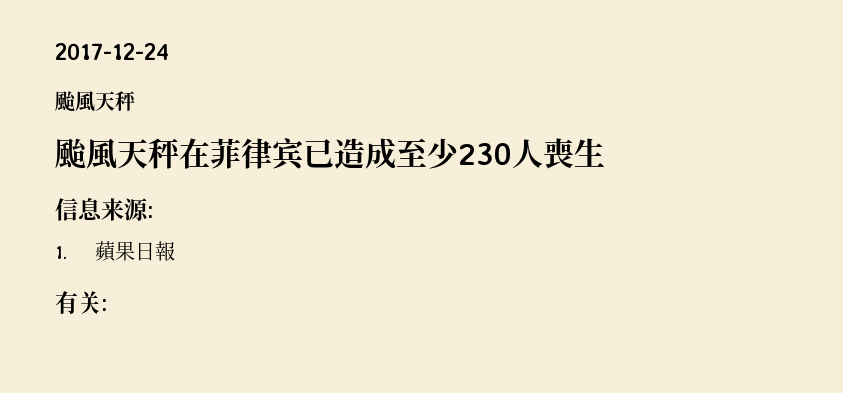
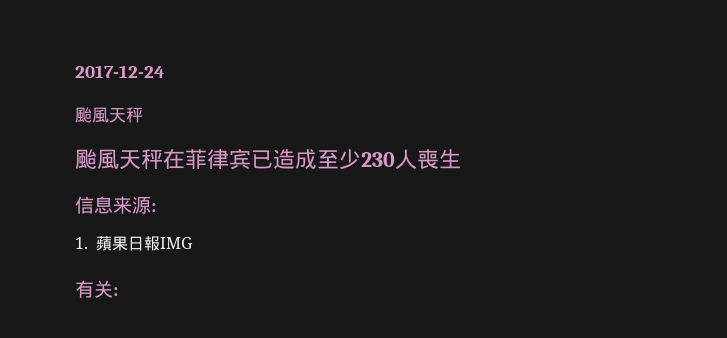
- 1.蘋果日報
+ 1.蘋果日報IMG

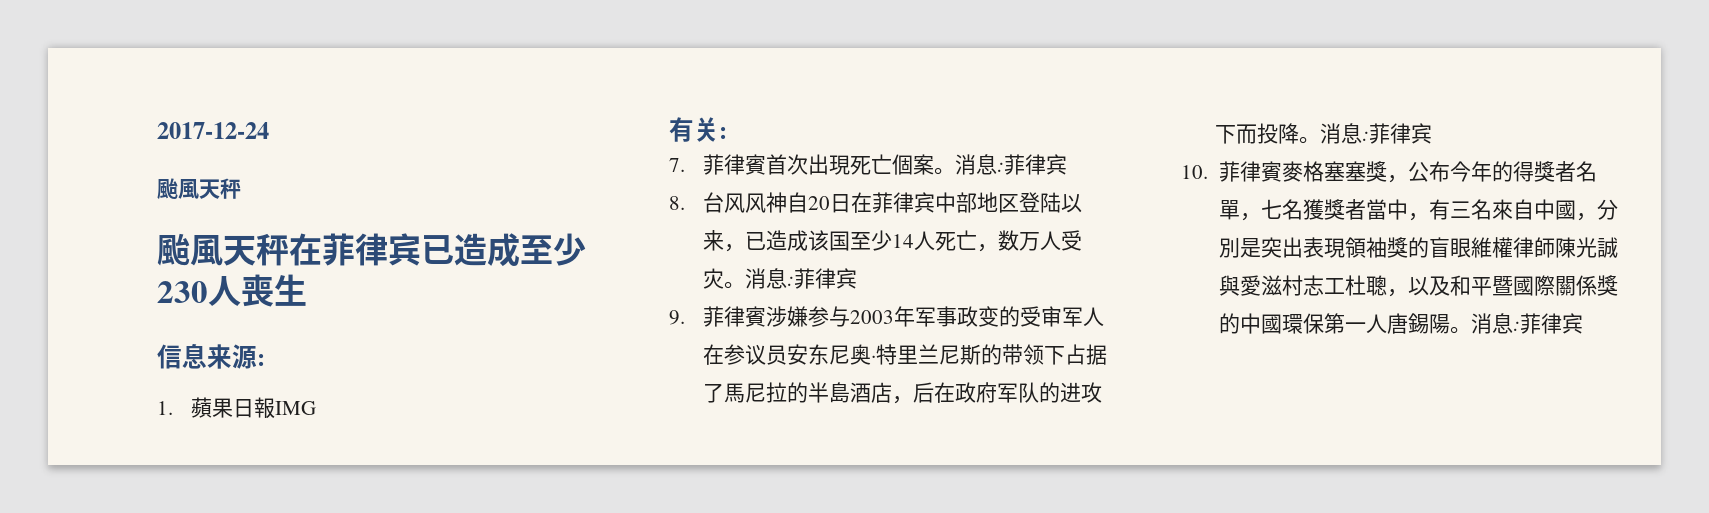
+ 7.菲律賓首次出現死亡個案。消息:菲律宾
+ 8.台风风神自20日在菲律宾中部地区登陆以来，已造成该国至少14人死亡，数万人受灾。消息:菲律宾
+ 9.菲律賓涉嫌参与2003年军事政变的受审军人在参议员安东尼奥·特里兰尼斯的带领下占据了馬尼拉的半島酒店，后在政府军队的进攻下而投降。消息:菲律宾
+ 10.菲律賓麥格塞塞獎，公布今年的得獎者名單，七名獲獎者當中，有三名來自中國，分別是突出表現領袖獎的盲眼維權律師陳光誠與愛滋村志工杜聰，以及和平暨國際關係獎的中國環保第一人唐錫陽。消息:菲律宾

